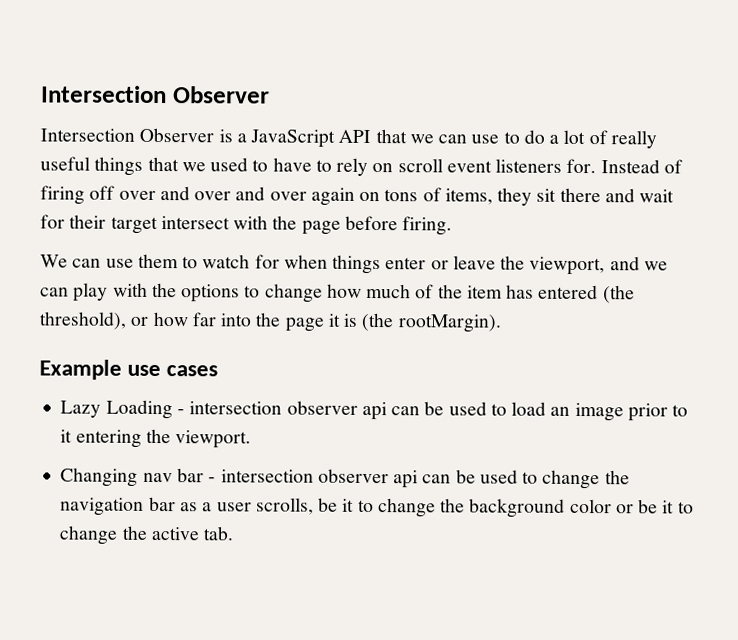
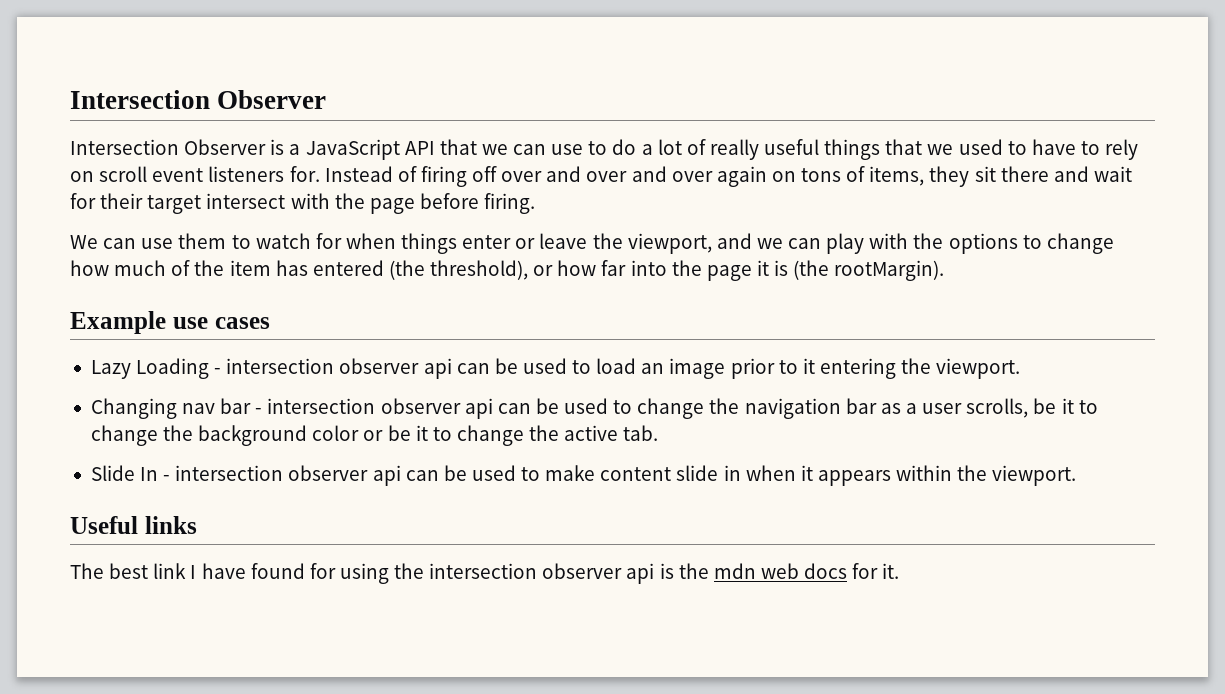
+ Slide In - intersection observer api can be used to make content slide in when it appears within the viewport.
+ Useful links
+ The best link I have found for using the intersection observer api is the mdn web docs for it.

